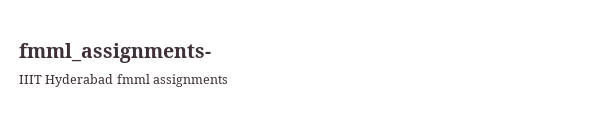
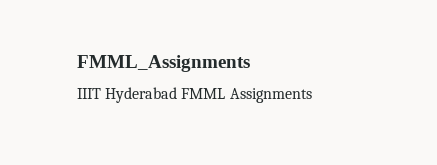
- fmml_assignments-
+ FMML_Assignments
- IIIT Hyderabad fmml assignments
+ IIIT Hyderabad FMML Assignments

